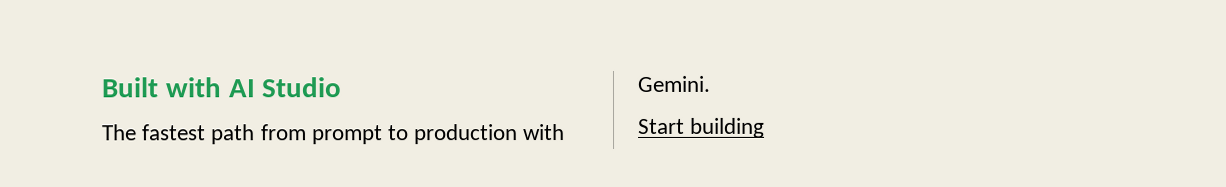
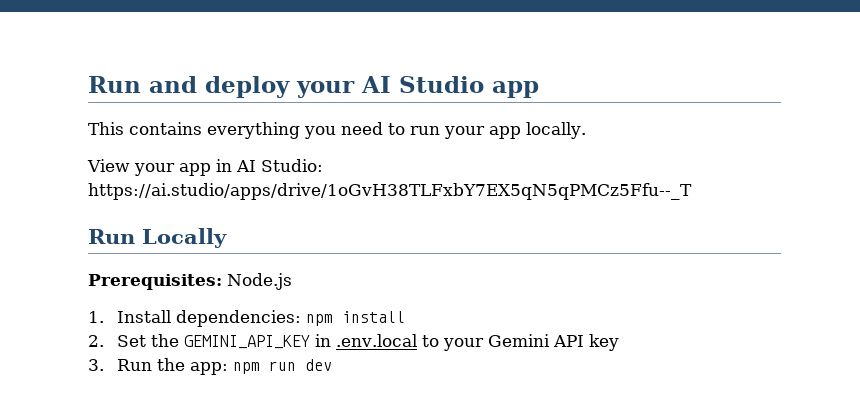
- Built with AI Studio
- The fastest path from prompt to production with Gemini.
- Start building
+ Run and deploy your AI Studio app
+ This contains everything you need to run your app locally.
+ View your app in AI Studio: https://ai.studio/apps/drive/1oGvH38TLFxbY7EX5qN5qPMCz5Ffu--_T
+ Run Locally
+ Prerequisites: Node.js
+ 1. Install dependencies: npm install
+ 2. Set the GEMINI_API_KEY in .env.local to your Gemini API key
+ 3. Run the app: npm run dev

